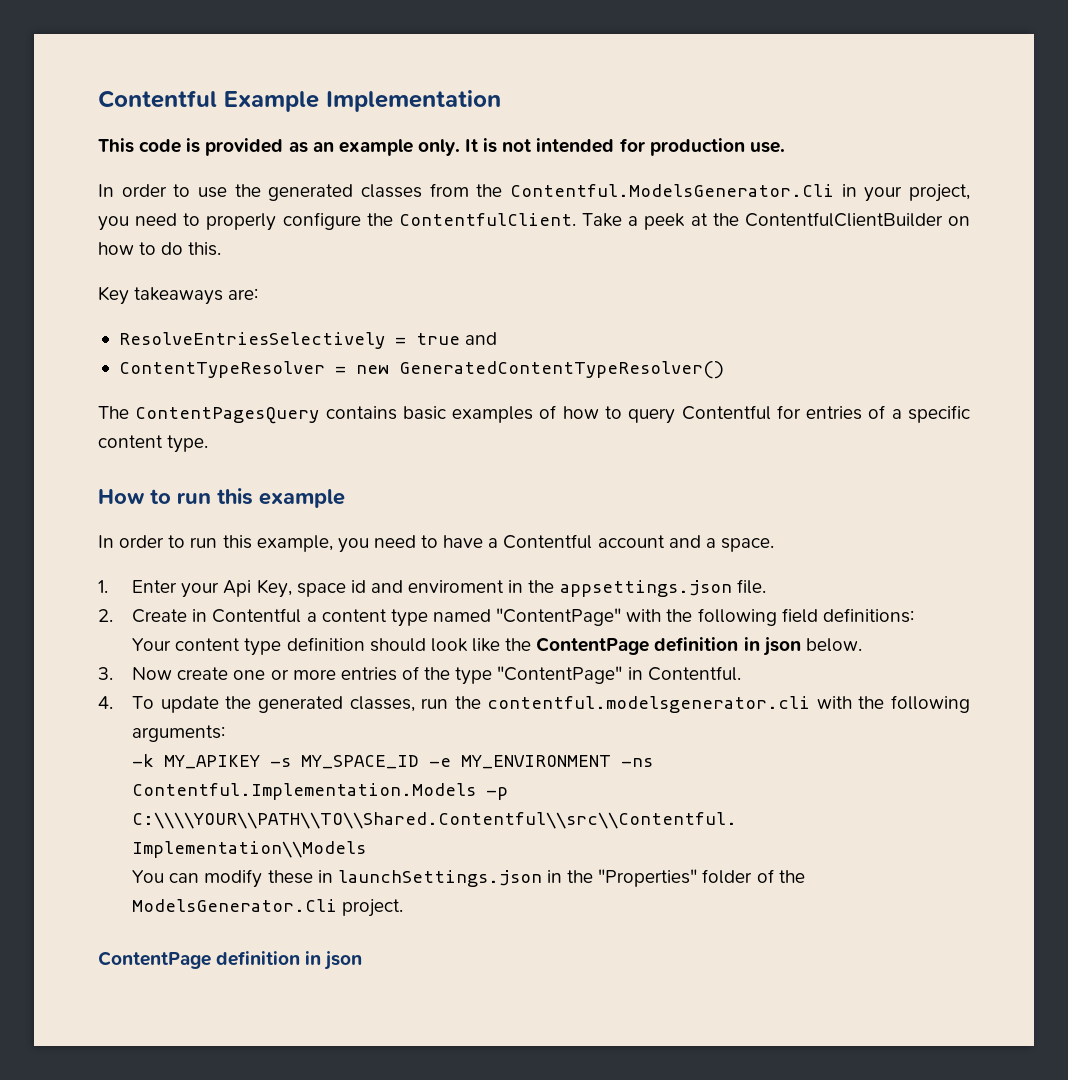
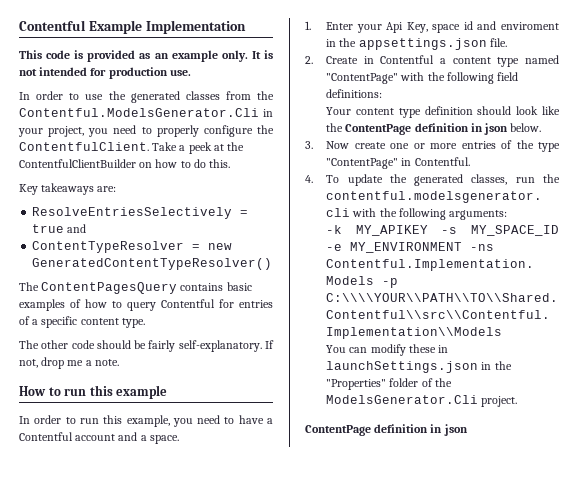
+ The other code should be fairly self-explanatory. If not, drop me a note.

